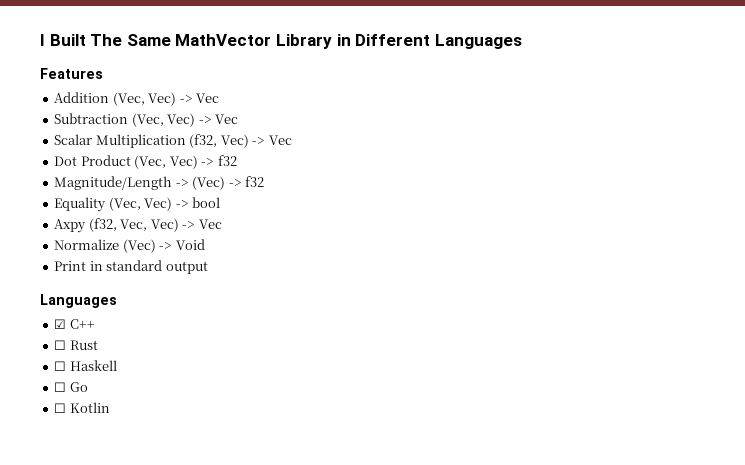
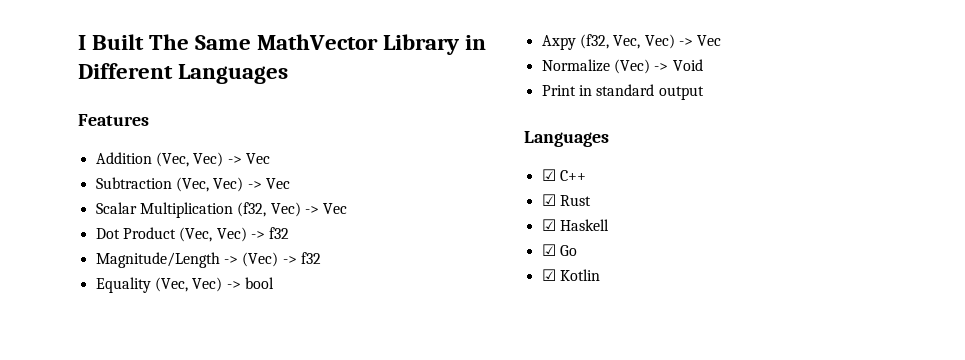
- ☐ Rust
+ ☑ Rust
- ☐ Haskell
+ ☑ Haskell
- ☐ Go
+ ☑ Go
- ☐ Kotlin
+ ☑ Kotlin

